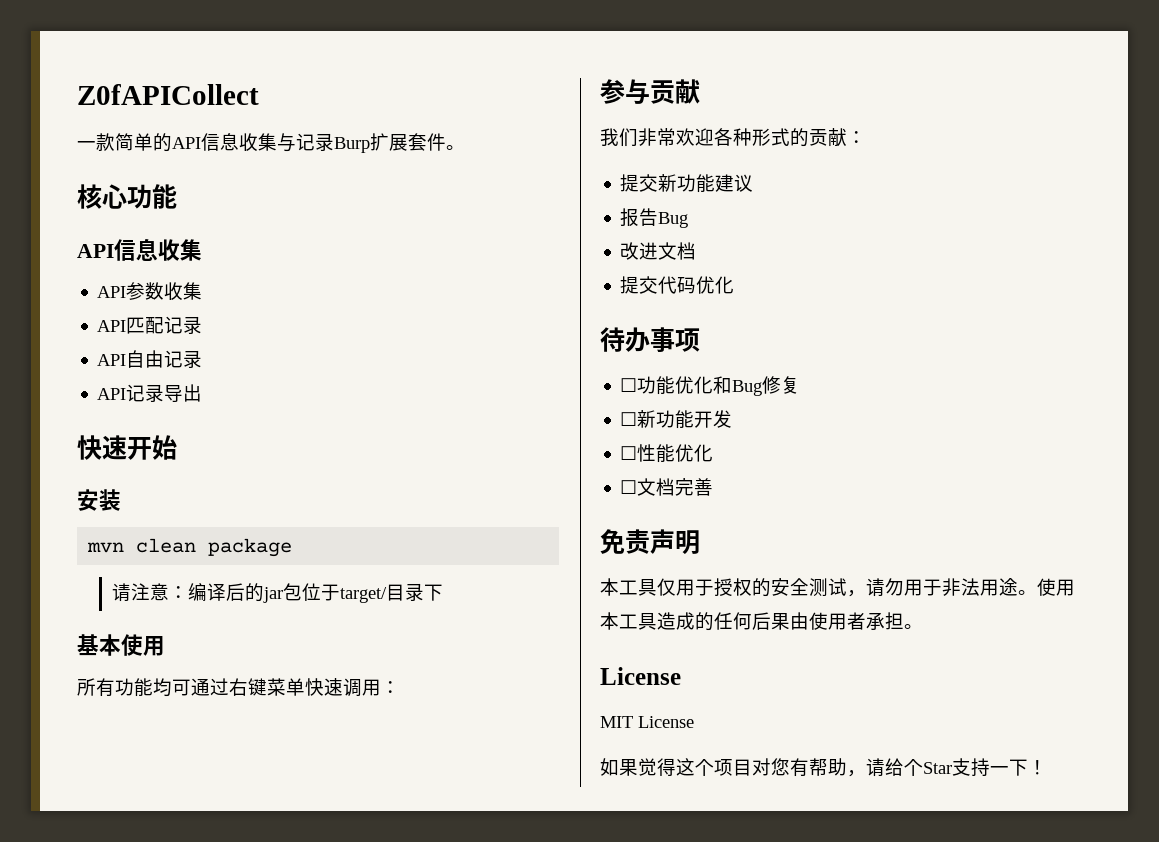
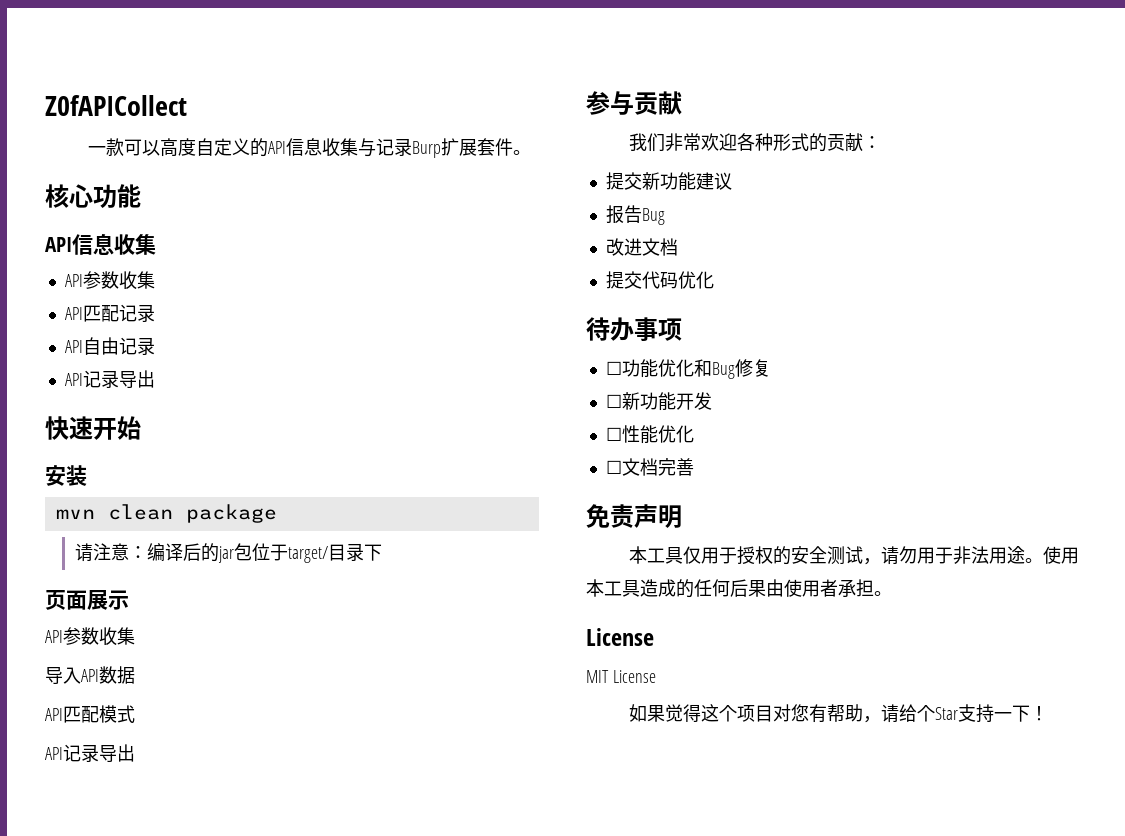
- 一款简单的API信息收集与记录Burp扩展套件。
+ 一款可以高度自定义的API信息收集与记录Burp扩展套件。
- 基本使用
- 所有功能均可通过右键菜单快速调用：
+ 页面展示
+ API参数收集
+ 导入API数据
+ API匹配模式
+ API记录导出

